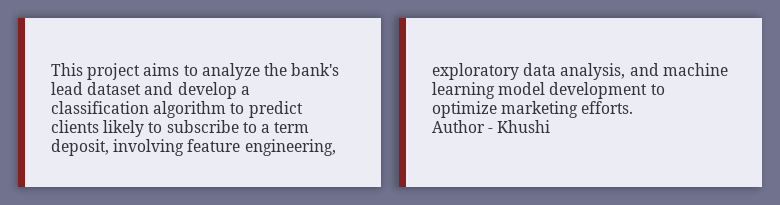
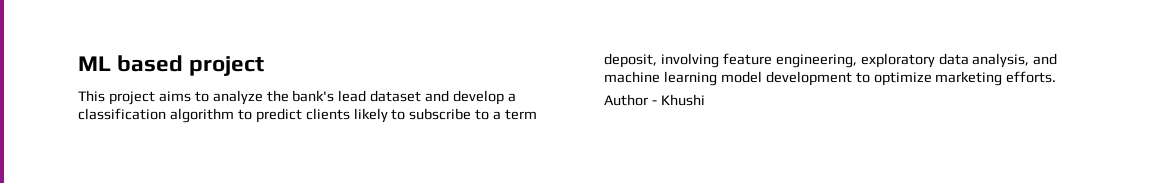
+ ML based project

